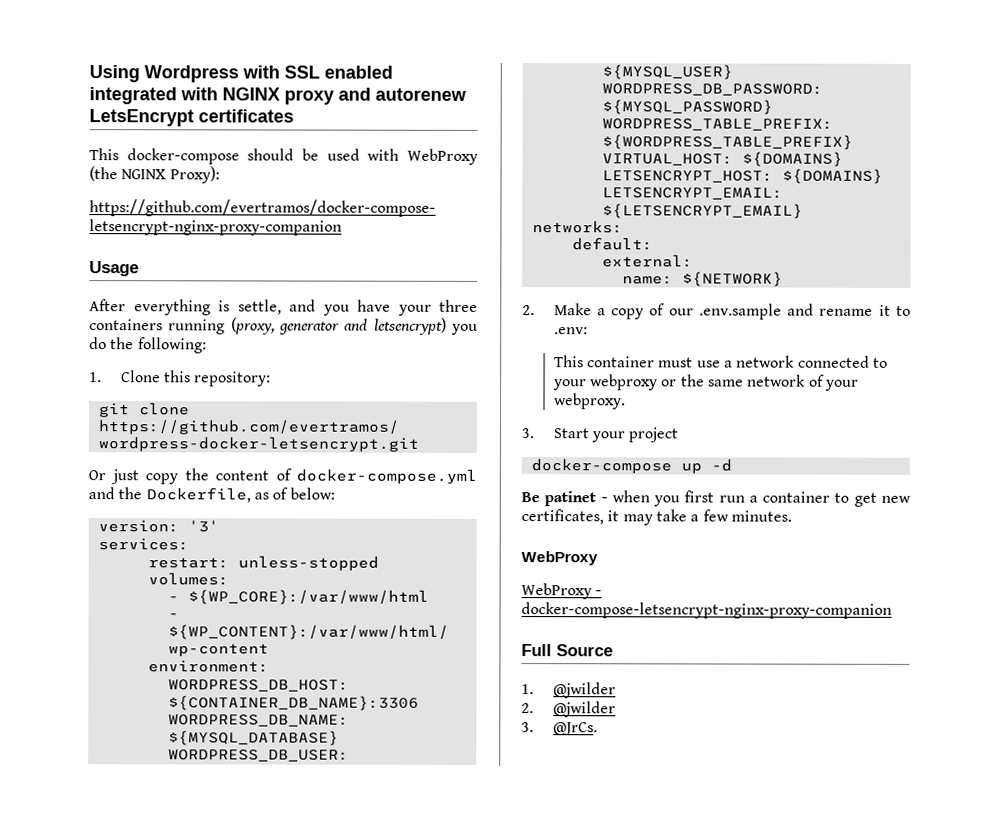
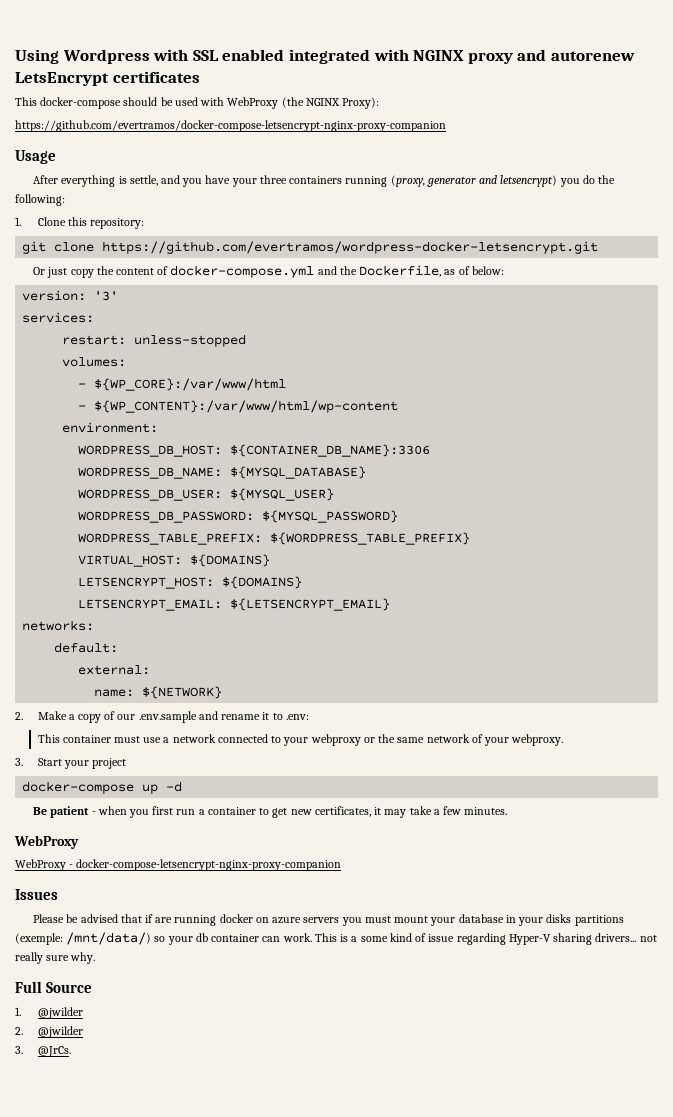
- Be patinet - when you first run a container to get new certificates, it may take a few minutes.
+ Be patient - when you first run a container to get new certificates, it may take a few minutes.
+ Issues
+ Please be advised that if are running docker on azure servers you must mount your database in your disks partitions (exemple: /mnt/data/) so your db container can work. This is a some kind of issue regarding Hyper-V sharing drivers... not really sure why.

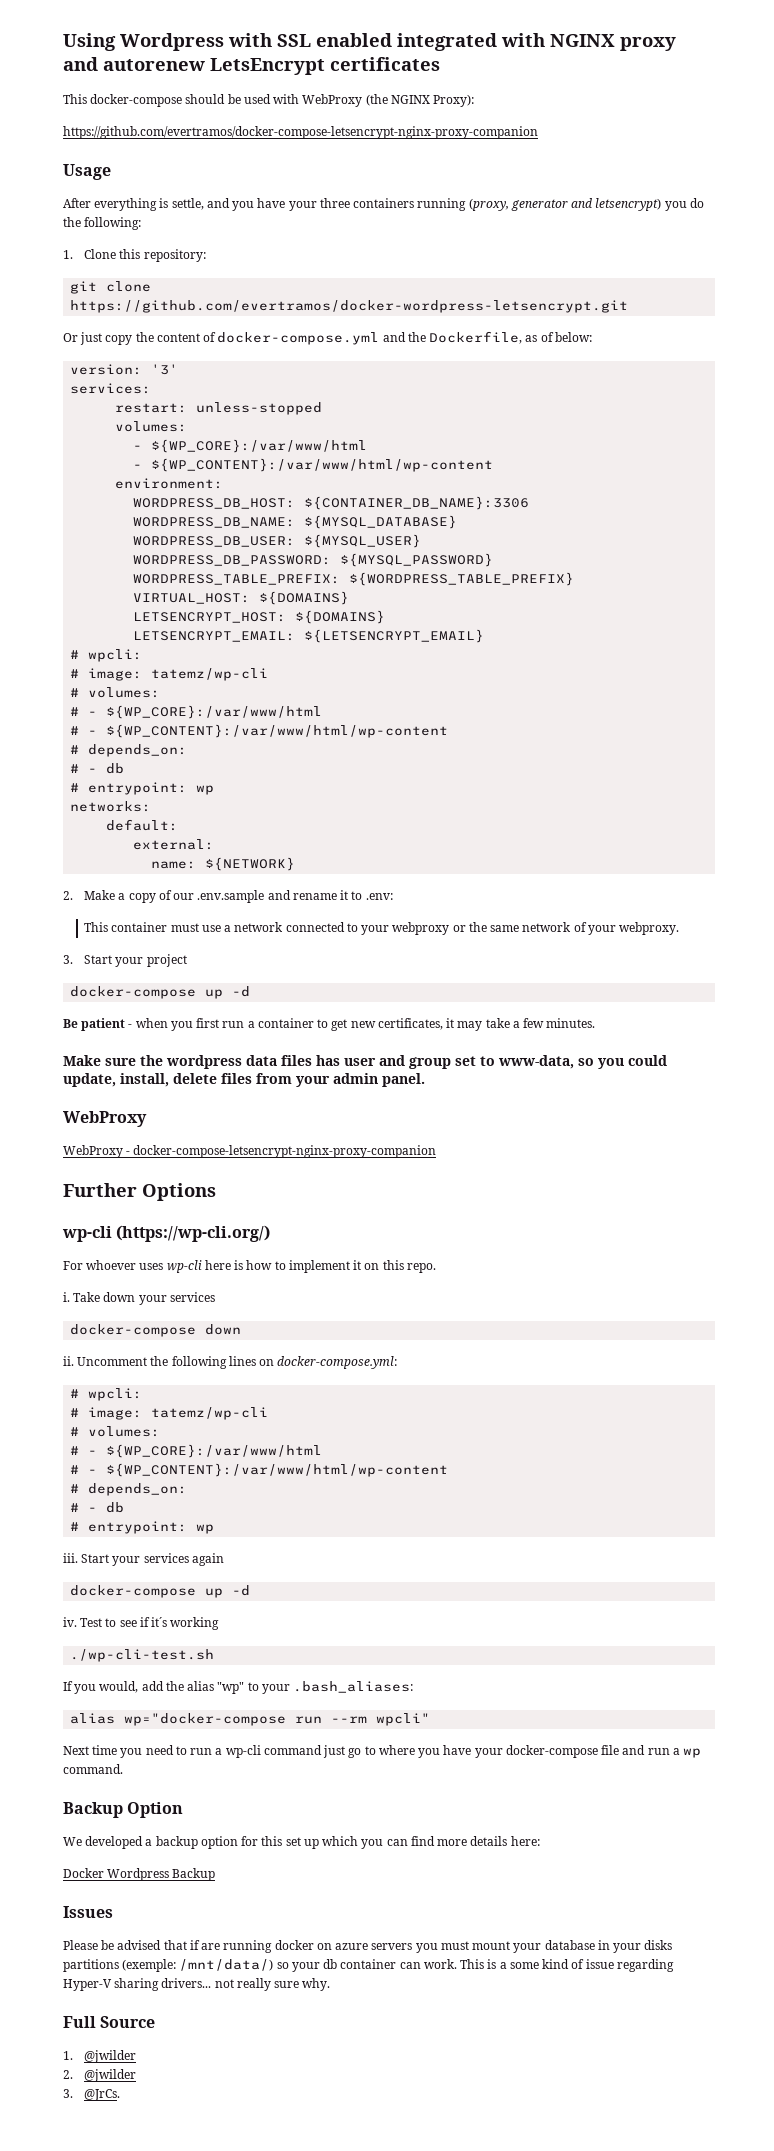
- git clone https://github.com/evertramos/wordpress-docker-letsencrypt.git
+ git clone https://github.com/evertramos/docker-wordpress-letsencrypt.git
  LETSENCRYPT_EMAIL: ${LETSENCRYPT_EMAIL}
+ # wpcli:
+ # image: tatemz/wp-cli
+ # volumes:
+ # - ${WP_CORE}:/var/www/html
+ # - ${WP_CONTENT}:/var/www/html/wp-content
+ # depends_on:
+ # - db
+ # entrypoint: wp
  Be patient - when you first run a container to get new certificates, it may take a few minutes.
+ Make sure the wordpress data files has user and group set to www-data, so you could update, install, delete files from your admin panel.
  WebProxy
  WebProxy - docker-compose-letsencrypt-nginx-proxy-companion
+ Further Options
+ wp-cli (https://wp-cli.org/)
+ For whoever uses wp-cli here is how to implement it on this repo.
+ i. Take down your services
+ docker-compose down
+ ii. Uncomment the following lines on docker-compose.yml:
+ # wpcli:
+ # image: tatemz/wp-cli
+ # volumes:
+ # - ${WP_CORE}:/var/www/html
+ # - ${WP_CONTENT}:/var/www/html/wp-content
+ # depends_on:
+ # - db
+ # entrypoint: wp
+ iii. Start your services again
+ docker-compose up -d
+ iv. Test to see if it´s working
+ ./wp-cli-test.sh
+ If you would, add the alias "wp" to your .bash_aliases:
+ alias wp="docker-compose run --rm wpcli"
+ Next time you need to run a wp-cli command just go to where you have your docker-compose file and run a wp command.
+ Backup Option
+ We developed a backup option for this set up which you can find more details here:
+ Docker Wordpress Backup

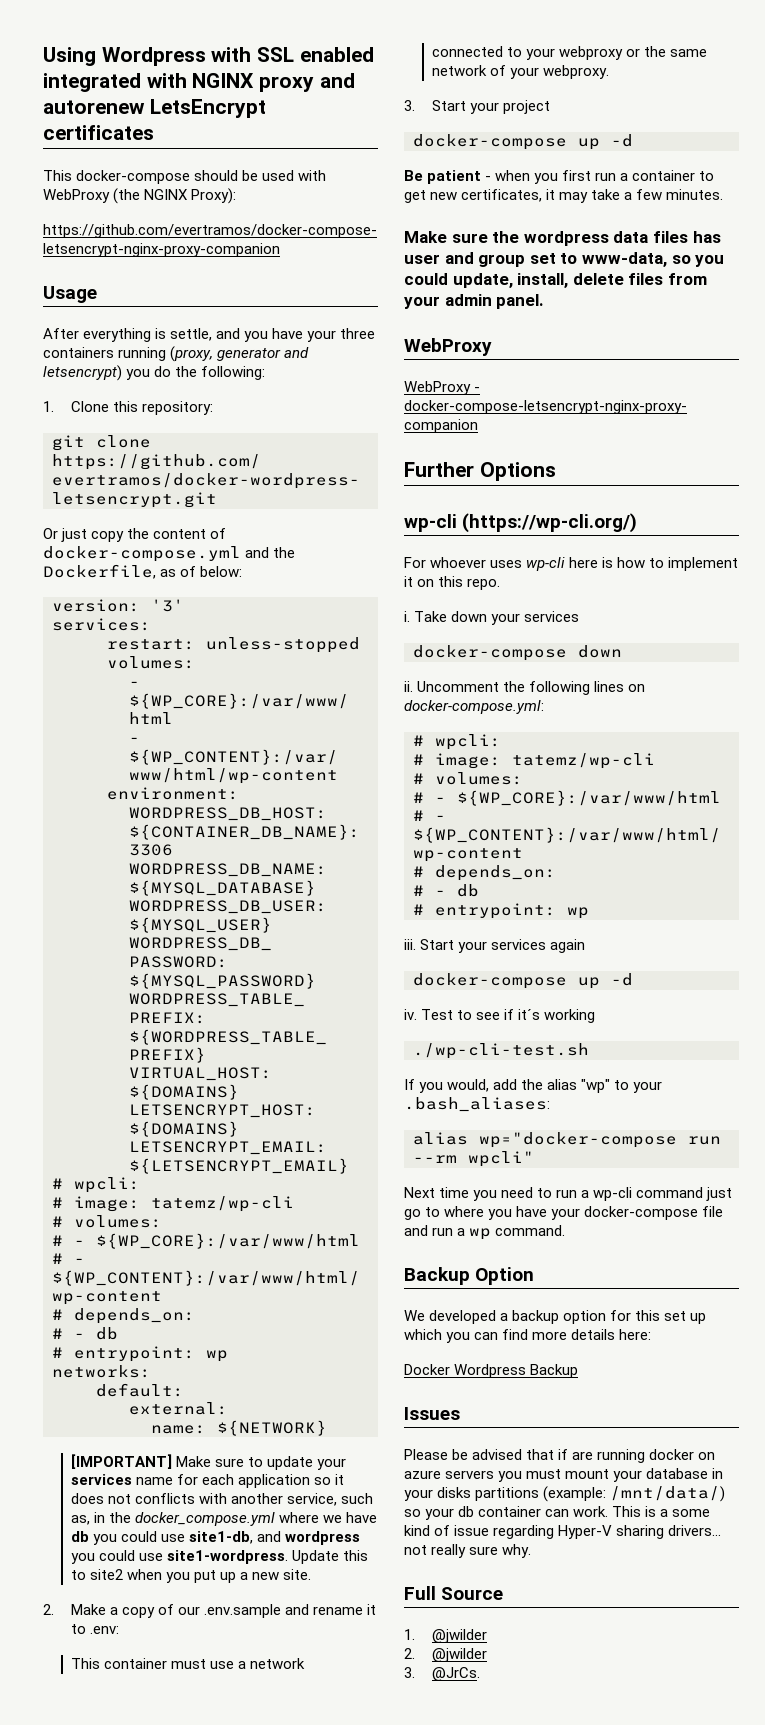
+ [IMPORTANT] Make sure to update your services name for each application so it does not conflicts with another service, such as, in the docker_compose.yml where we have db you could use site1-db, and wordpress you could use site1-wordpress. Update this to site2 when you put up a new site.
- Please be advised that if are running docker on azure servers you must mount your database in your disks partitions (exemple: /mnt/data/) so your db container can work.
+ Please be advised that if are running docker on azure servers you must mount your database in your disks partitions (example: /mnt/data/) so your db container can work.

